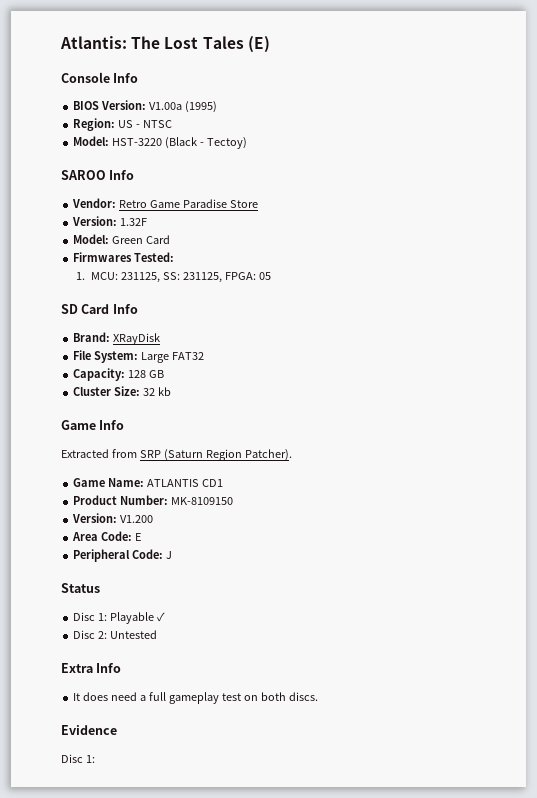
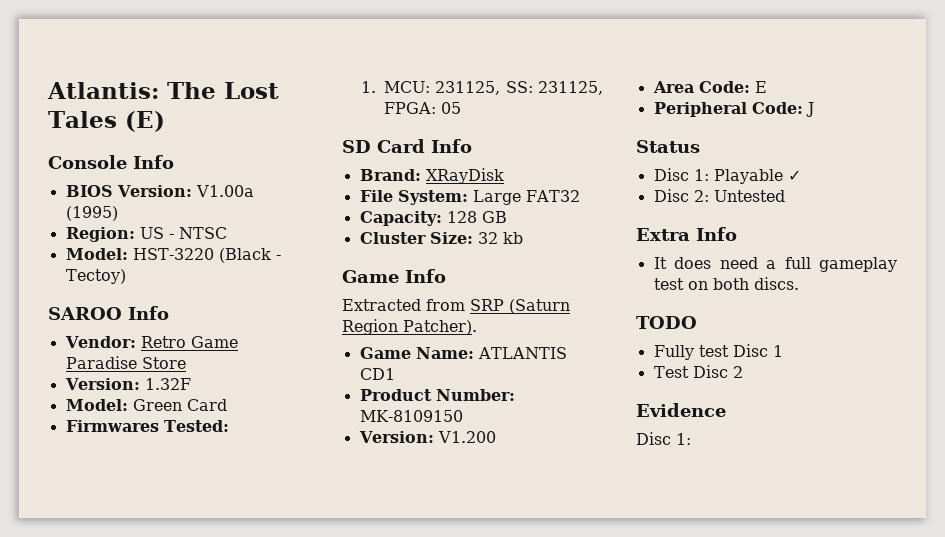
+ TODO
+ Fully test Disc 1
+ Test Disc 2

